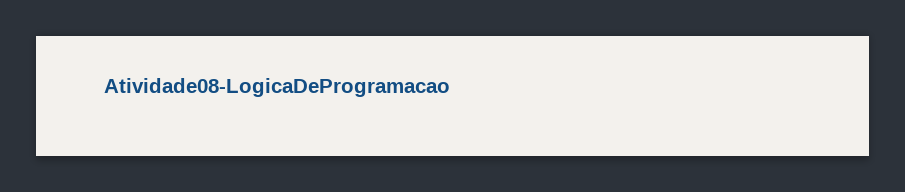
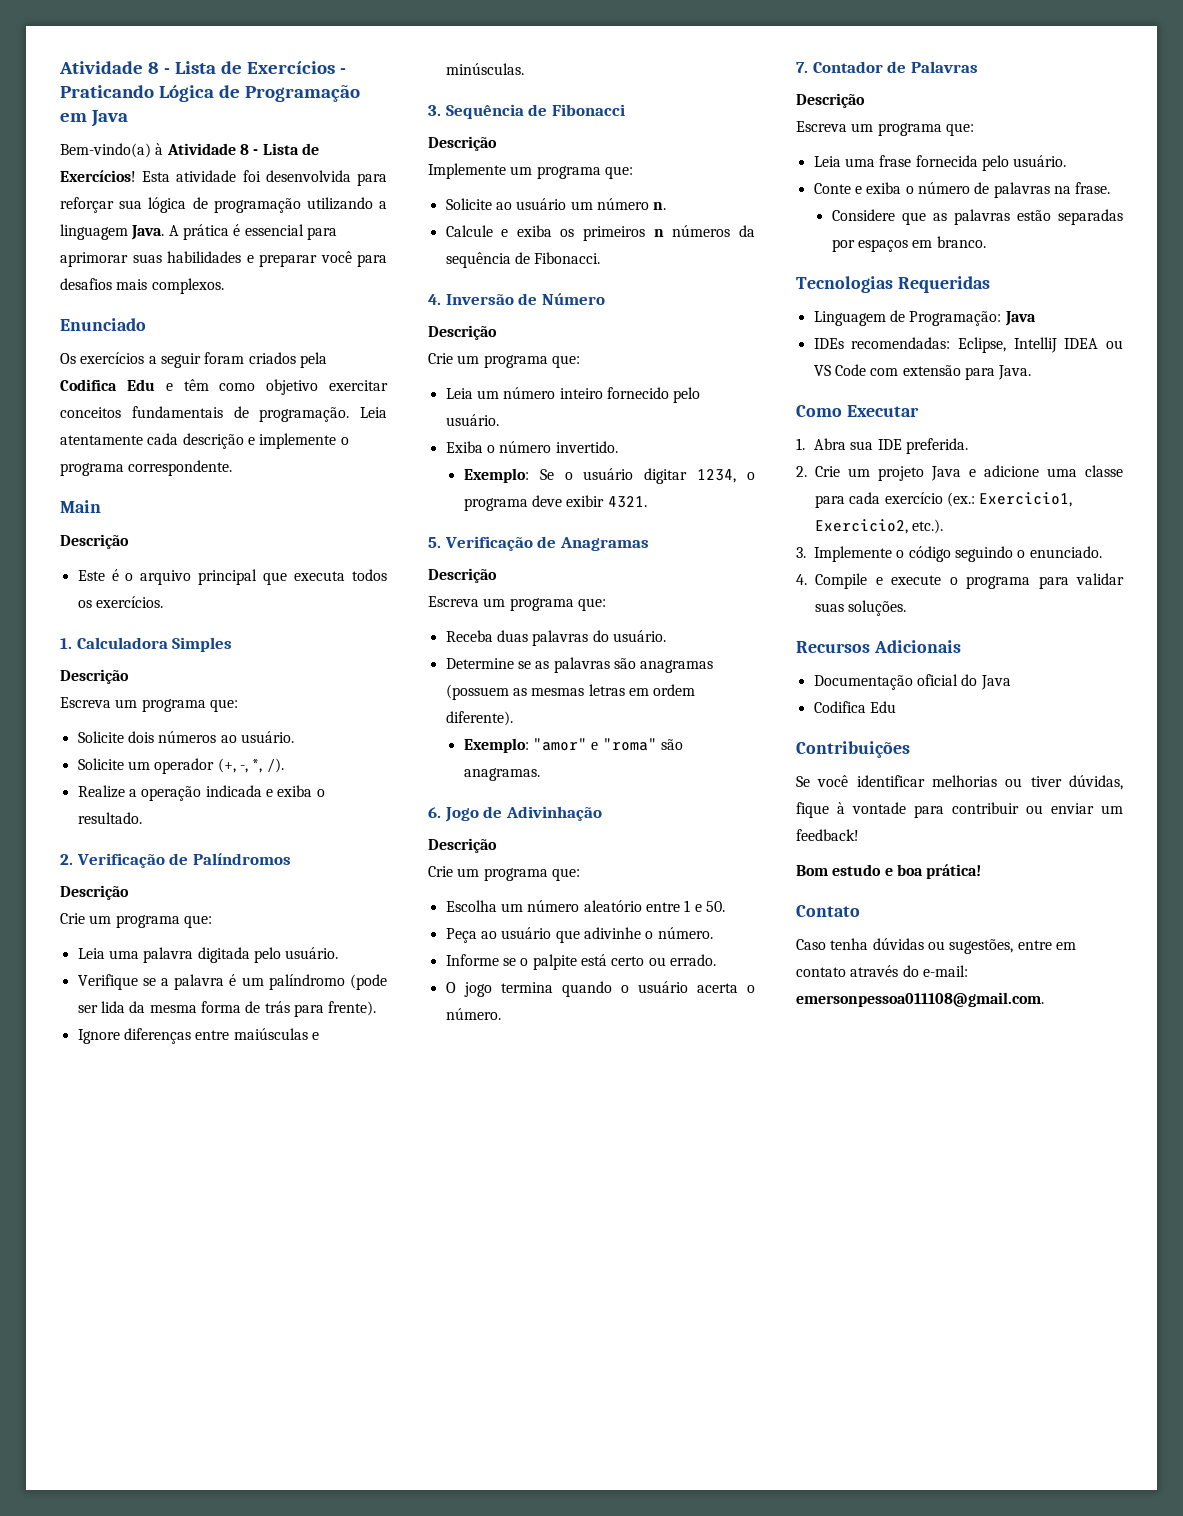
- Atividade08-LogicaDeProgramacao
+ Atividade 8 - Lista de Exercícios - Praticando Lógica de Programação em Java
+ Bem-vindo(a) à Atividade 8 - Lista de Exercícios! Esta atividade foi desenvolvida para reforçar sua lógica de programação utilizando a linguagem Java. A prática é essencial para aprimorar suas habilidades e preparar você para desafios mais complexos.
+ Enunciado
+ Os exercícios a seguir foram criados pela Codifica Edu e têm como objetivo exercitar conceitos fundamentais de programação. Leia atentamente cada descrição e implemente o programa correspondente.
+ Main
+ Descrição
+ Este é o arquivo principal que executa todos os exercícios.
+ 1. Calculadora Simples
+ Descrição
+ Escreva um programa que:
+ Solicite dois números ao usuário.
+ Solicite um operador (+, -, *, /).
+ Realize a operação indicada e exiba o resultado.
+ 2. Verificação de Palíndromos
+ Descrição
+ Crie um programa que:
+ Leia uma palavra digitada pelo usuário.
+ Verifique se a palavra é um palíndromo (pode ser lida da mesma forma de trás para frente).
+ Ignore diferenças entre maiúsculas e minúsculas.
+ 3. Sequência de Fibonacci
+ Descrição
+ Implemente um programa que:
+ Solicite ao usuário um número n.
+ Calcule e exiba os primeiros n números da sequência de Fibonacci.
+ 4. Inversão de Número
+ Descrição
+ Crie um programa que:
+ Leia um número inteiro fornecido pelo usuário.
+ Exiba o número invertido.
+ Exemplo: Se o usuário digitar 1234, o programa deve exibir 4321.
+ 5. Verificação de Anagramas
+ Descrição
+ Escreva um programa que:
+ Receba duas palavras do usuário.
+ Determine se as palavras são anagramas (possuem as mesmas letras em ordem diferente).
+ Exemplo: "amor" e "roma" são anagramas.
+ 6. Jogo de Adivinhação
+ Descrição
+ Crie um programa que:
+ Escolha um número aleatório entre 1 e 50.
+ Peça ao usuário que adivinhe o número.
+ Informe se o palpite está certo ou errado.
+ O jogo termina quando o usuário acerta o número.
+ 7. Contador de Palavras
+ Descrição
+ Escreva um programa que:
+ Leia uma frase fornecida pelo usuário.
+ Conte e exiba o número de palavras na frase.
+ Considere que as palavras estão separadas por espaços em branco.
+ Tecnologias Requeridas
+ Linguagem de Programação: Java
+ IDEs recomendadas: Eclipse, IntelliJ IDEA ou VS Code com extensão para Java.
+ Como Executar
+ 1. Abra sua IDE preferida.
+ 2. Crie um projeto Java e adicione uma classe para cada exercício (ex.: Exercicio1, Exercicio2, etc.).
+ 3. Implemente o código seguindo o enunciado.
+ 4. Compile e execute o programa para validar suas soluções.
+ Recursos Adicionais
+ Documentação oficial do Java
+ Codifica Edu
+ Contribuições
+ Se você identificar melhorias ou tiver dúvidas, fique à vontade para contribuir ou enviar um feedback!
+ Bom estudo e boa prática!
+ Contato
+ Caso tenha dúvidas ou sugestões, entre em contato através do e-mail: emersonpessoa011108@gmail.com.

